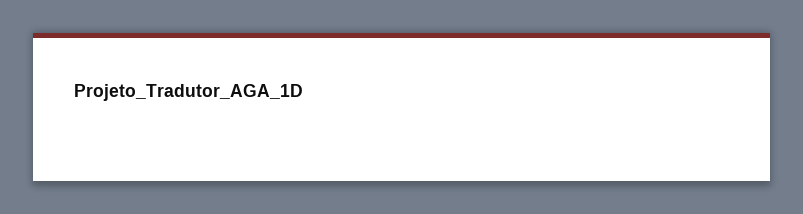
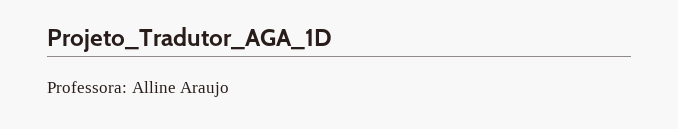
+ Professora: Alline Araujo

